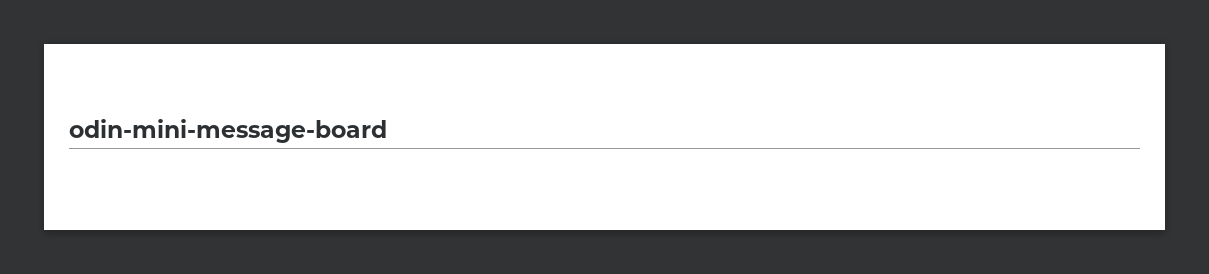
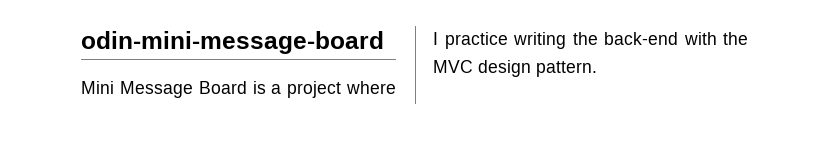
+ Mini Message Board is a project where I practice writing the back-end with the MVC design pattern.

